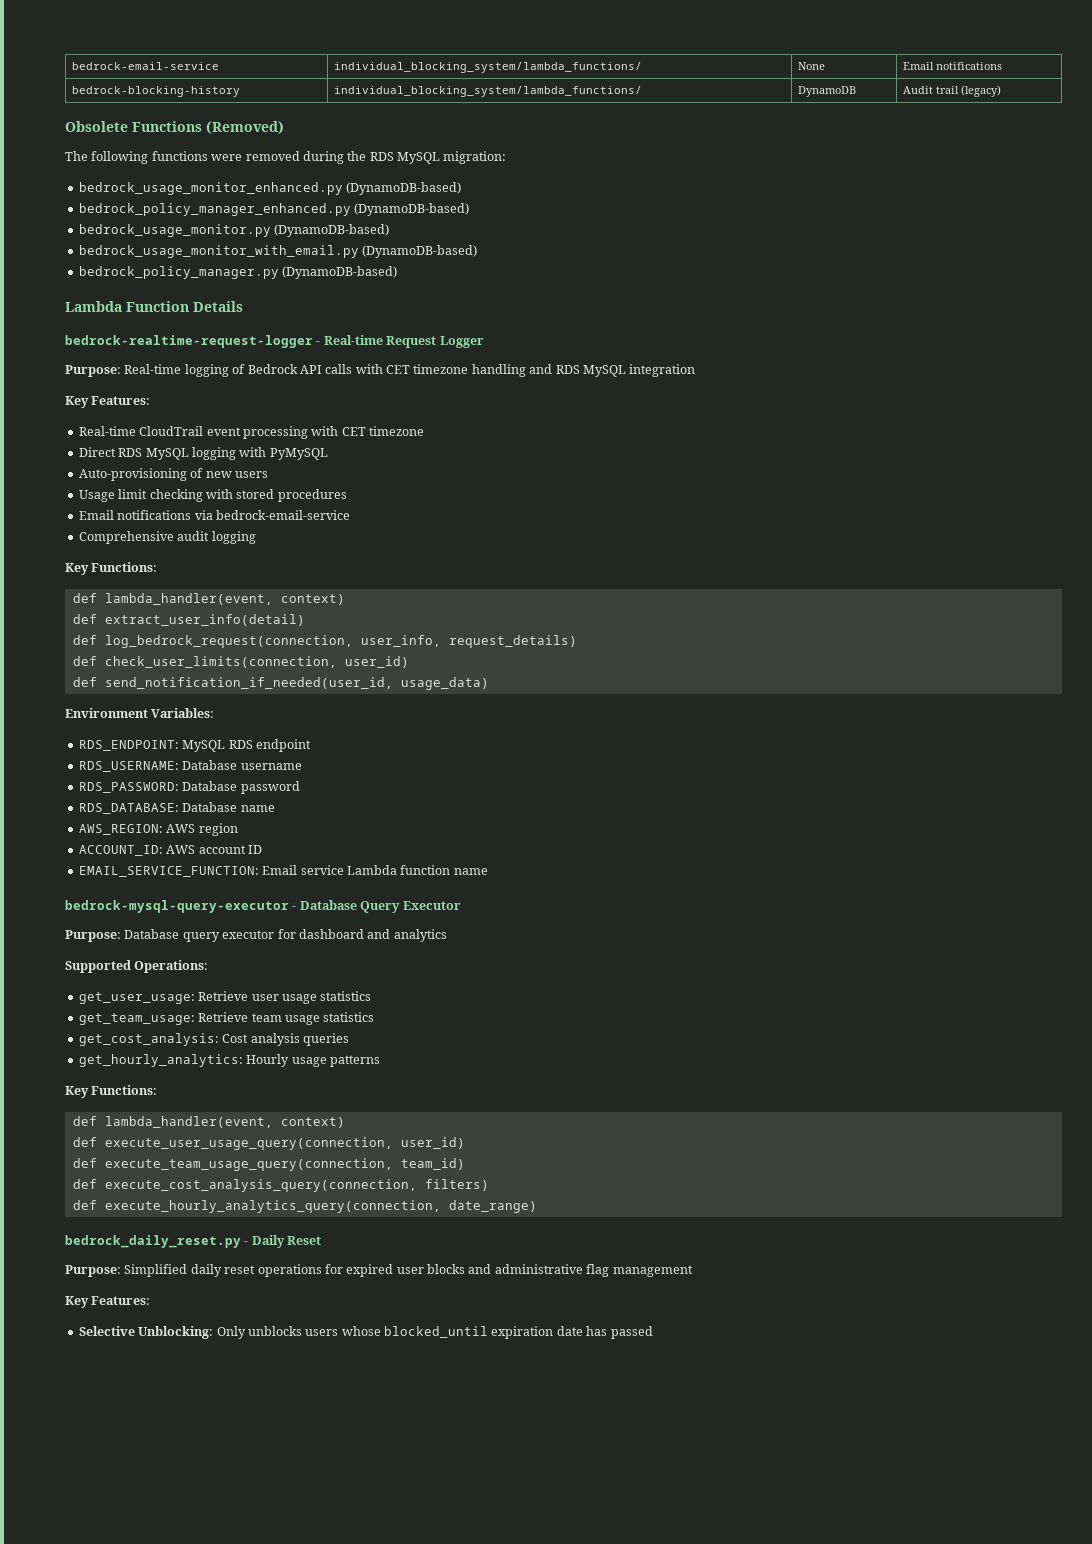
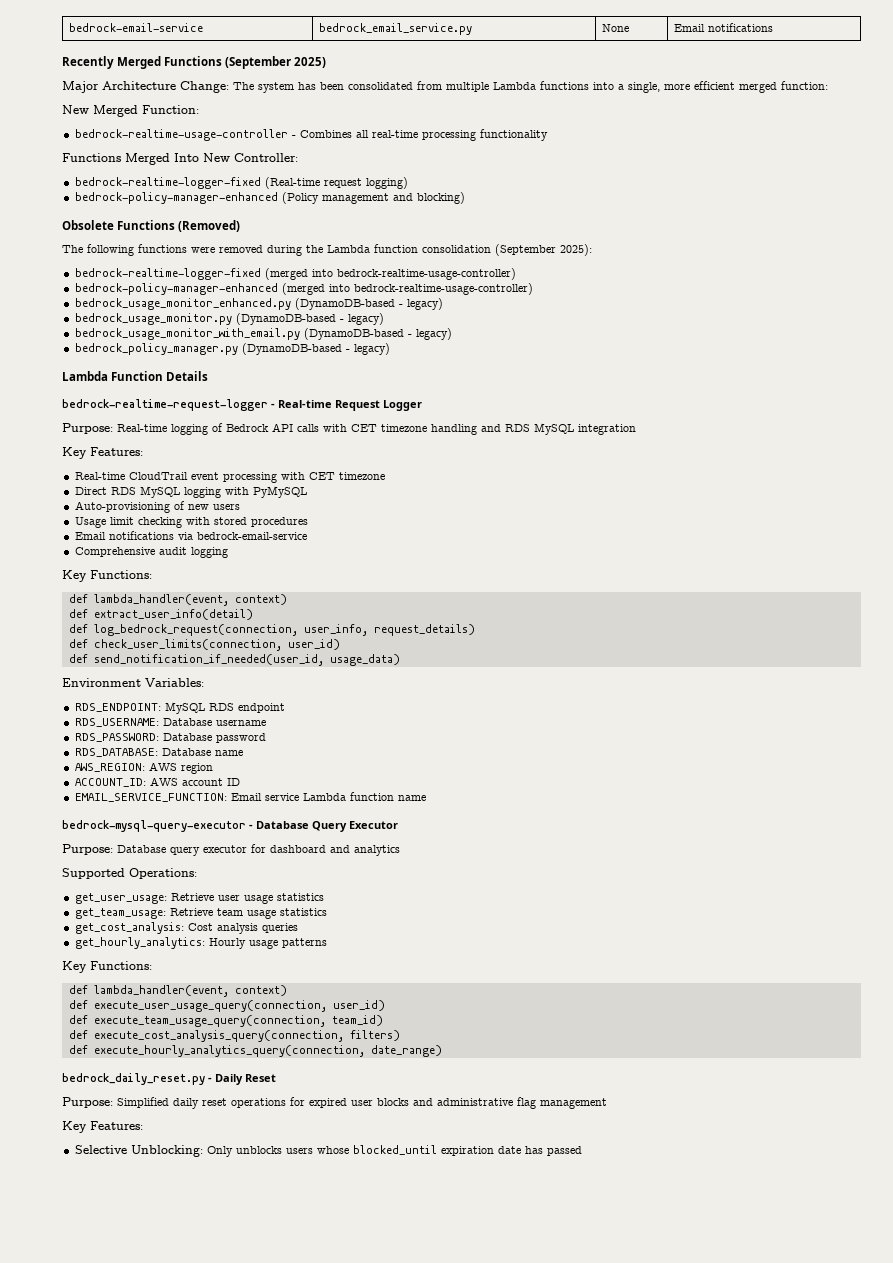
- bedrock-email-service | individual_blocking_system/lambda_functions/ | None | Email notifications
+ bedrock-email-service | bedrock_email_service.py | None | Email notifications
- bedrock-blocking-history | individual_blocking_system/lambda_functions/ | DynamoDB | Audit trail (legacy)
+ Recently Merged Functions (September 2025)
+ Major Architecture Change: The system has been consolidated from multiple Lambda functions into a single, more efficient merged function:
+ New Merged Function:
+ bedrock-realtime-usage-controller - Combines all real-time processing functionality
+ Functions Merged Into New Controller:
+ bedrock-realtime-logger-fixed (Real-time request logging)
+ bedrock-policy-manager-enhanced (Policy management and blocking)
- The following functions were removed during the RDS MySQL migration:
- bedrock_usage_monitor_enhanced.py (DynamoDB-based)
- bedrock_policy_manager_enhanced.py (DynamoDB-based)
- bedrock_usage_monitor.py (DynamoDB-based)
- bedrock_usage_monitor_with_email.py (DynamoDB-based)
- bedrock_policy_manager.py (DynamoDB-based)
+ The following functions were removed during the Lambda function consolidation (September 2025):
+ bedrock-realtime-logger-fixed (merged into bedrock-realtime-usage-controller)
+ bedrock-policy-manager-enhanced (merged into bedrock-realtime-usage-controller)
+ bedrock_usage_monitor_enhanced.py (DynamoDB-based - legacy)
+ bedrock_usage_monitor.py (DynamoDB-based - legacy)
+ bedrock_usage_monitor_with_email.py (DynamoDB-based - legacy)
+ bedrock_policy_manager.py (DynamoDB-based - legacy)

